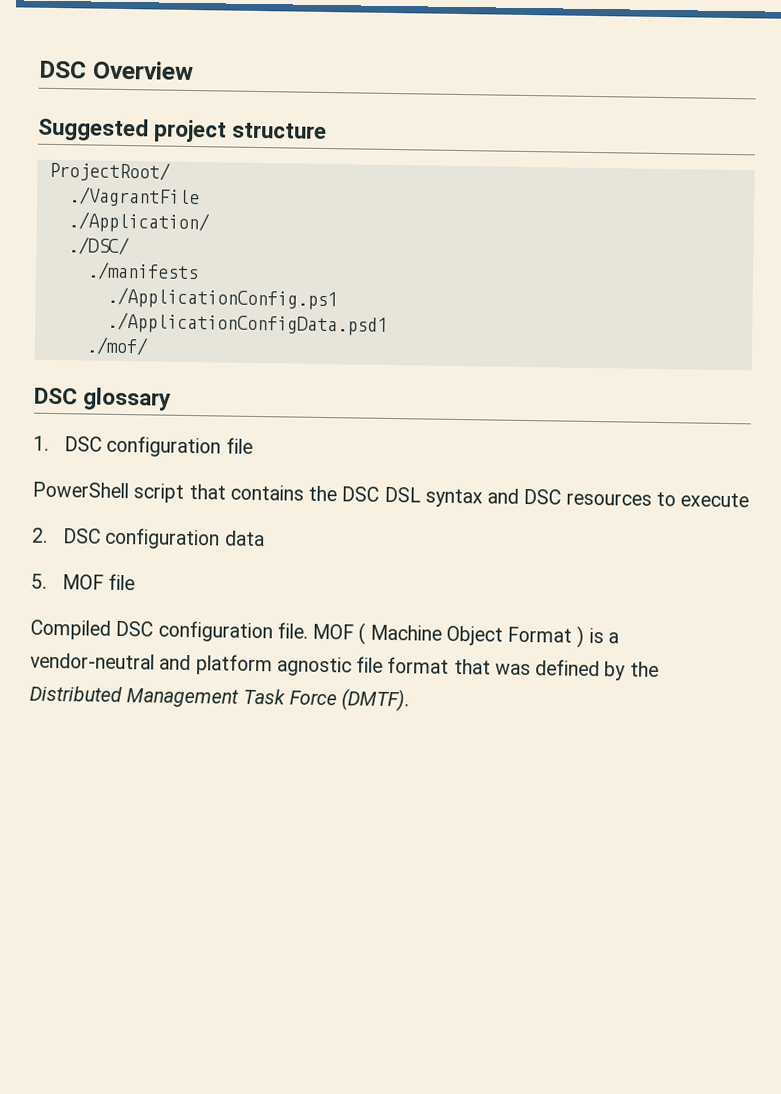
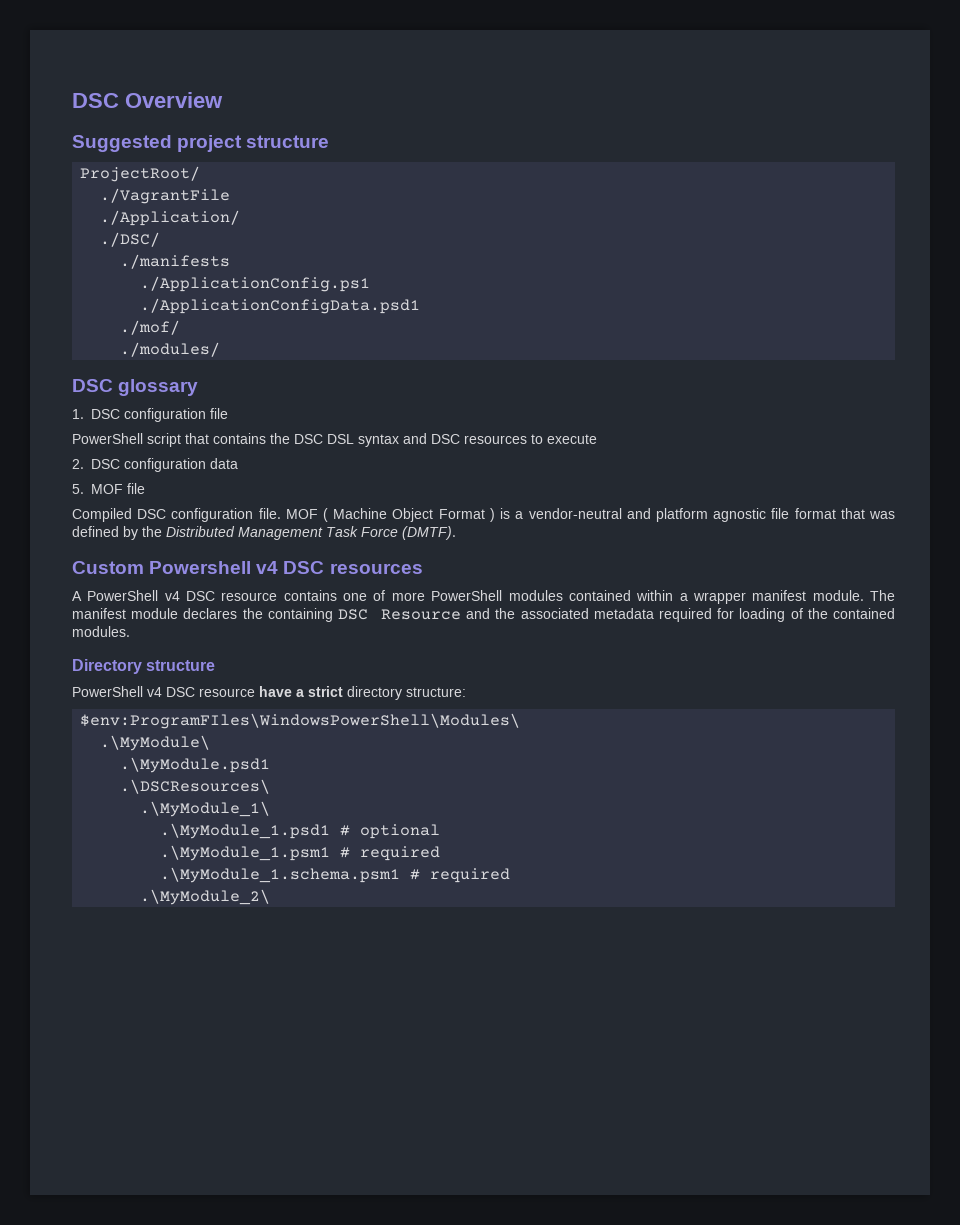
+ ./modules/
+ Custom Powershell v4 DSC resources
+ A PowerShell v4 DSC resource contains one of more PowerShell modules contained within a wrapper manifest module. The manifest module declares the containing DSC Resource and the associated metadata required for loading of the contained modules.
+ Directory structure
+ PowerShell v4 DSC resource have a strict directory structure:
+ $env:ProgramFIles\WindowsPowerShell\Modules\
+ .\MyModule\
+ .\MyModule.psd1
+ .\DSCResources\
+ .\MyModule_1\
+ .\MyModule_1.psd1 # optional
+ .\MyModule_1.psm1 # required
+ .\MyModule_1.schema.psm1 # required
+ .\MyModule_2\

